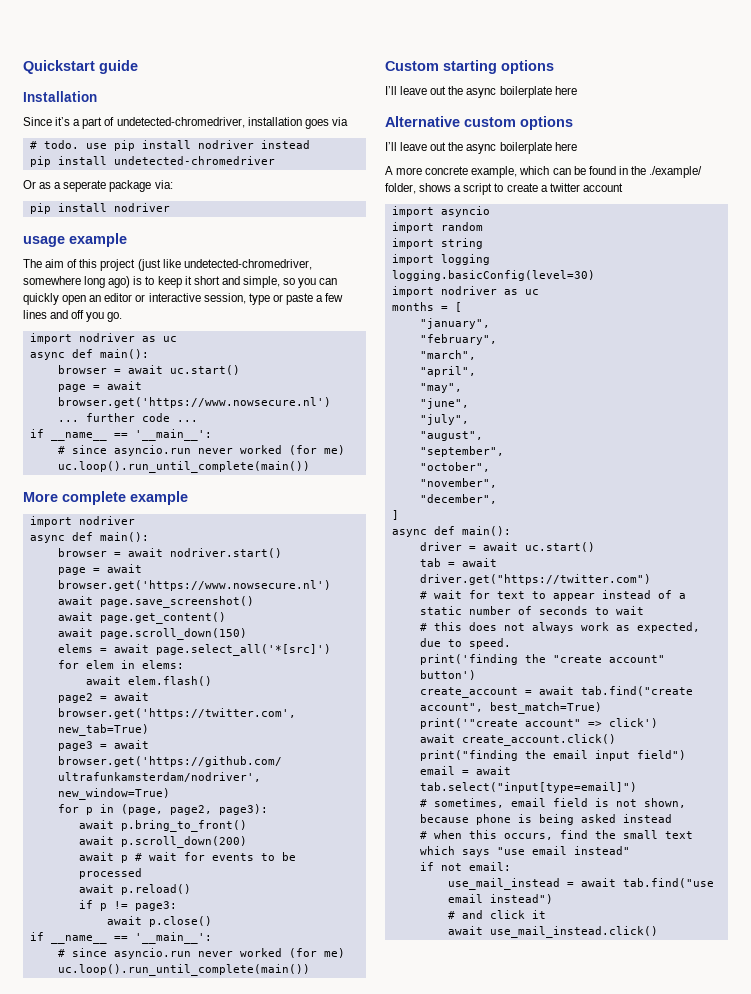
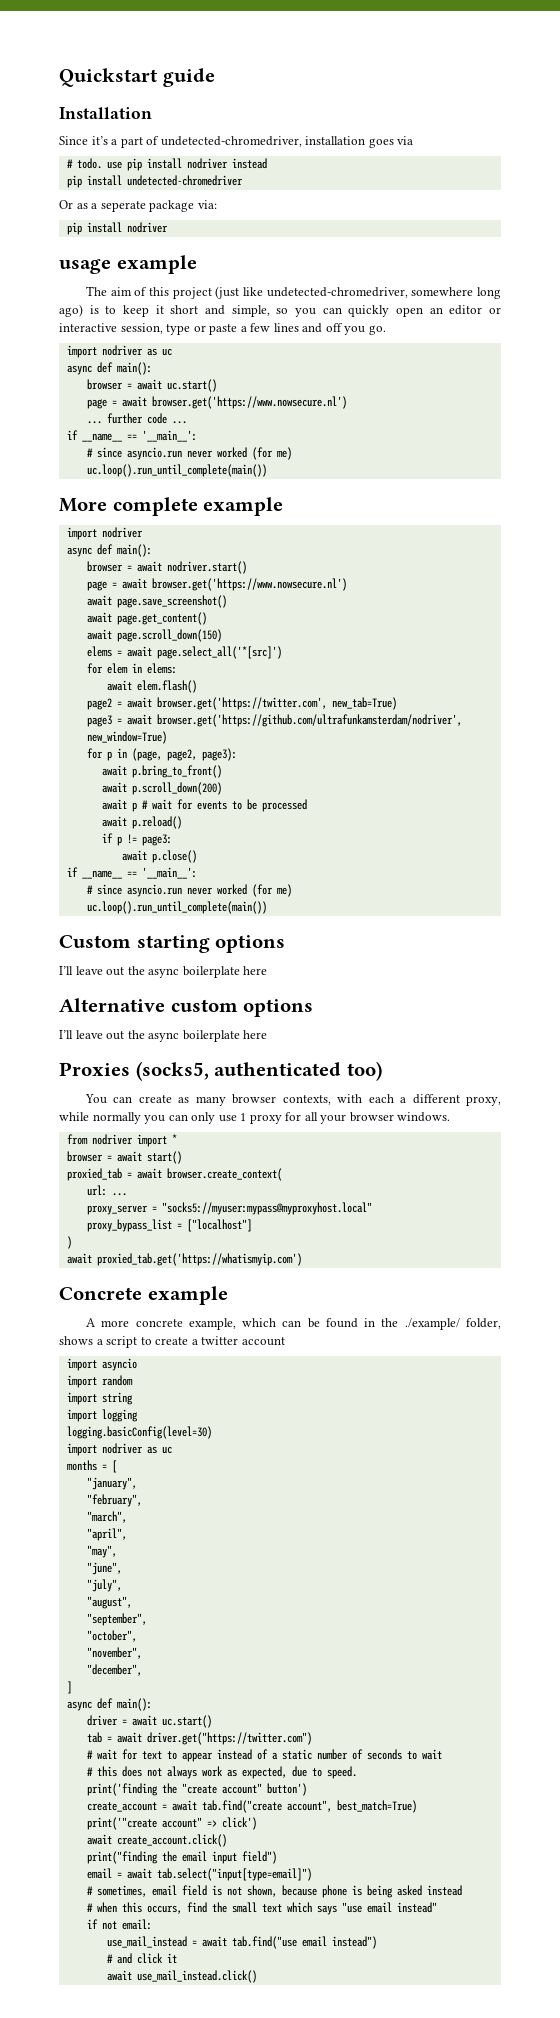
+ Proxies (socks5, authenticated too)
+ You can create as many browser contexts, with each a different proxy, while normally you can only use 1 proxy for all your browser windows.
+ from nodriver import *
+ browser = await start()
+ proxied_tab = await browser.create_context(
+ url: ...
+ proxy_server = "socks5://myuser:mypass@myproxyhost.local"
+ proxy_bypass_list = ["localhost"]
+ )
+ await proxied_tab.get('https://whatismyip.com')
+ Concrete example

